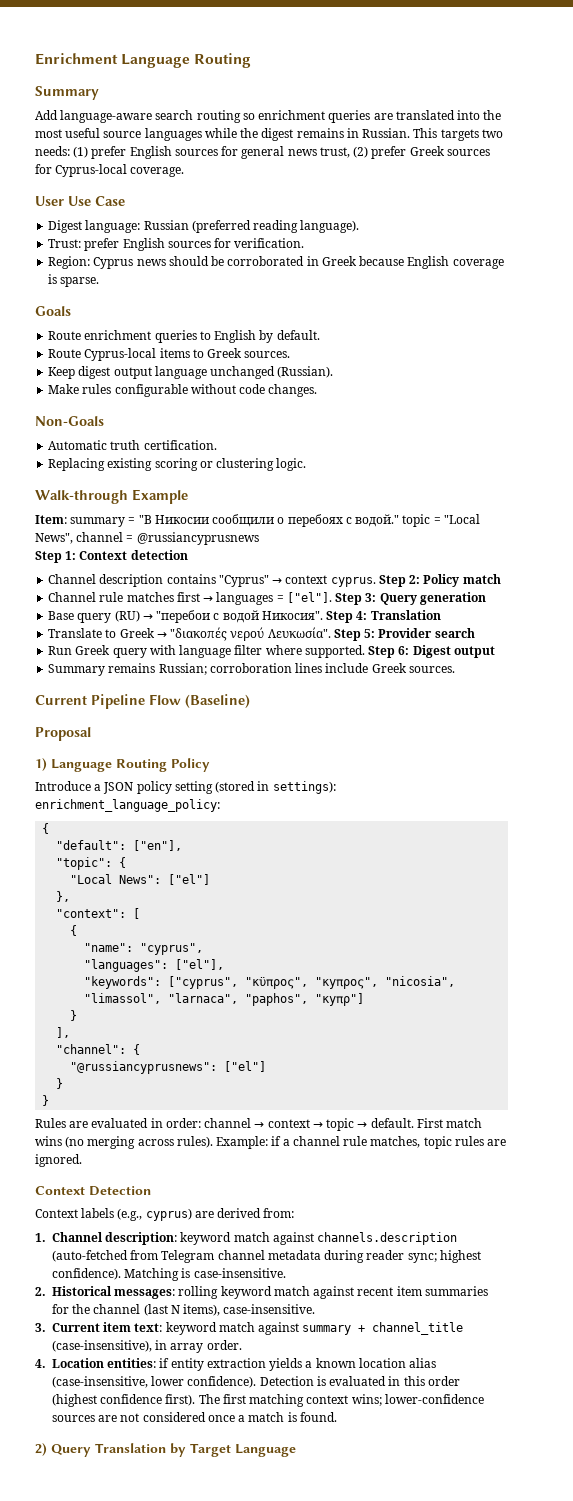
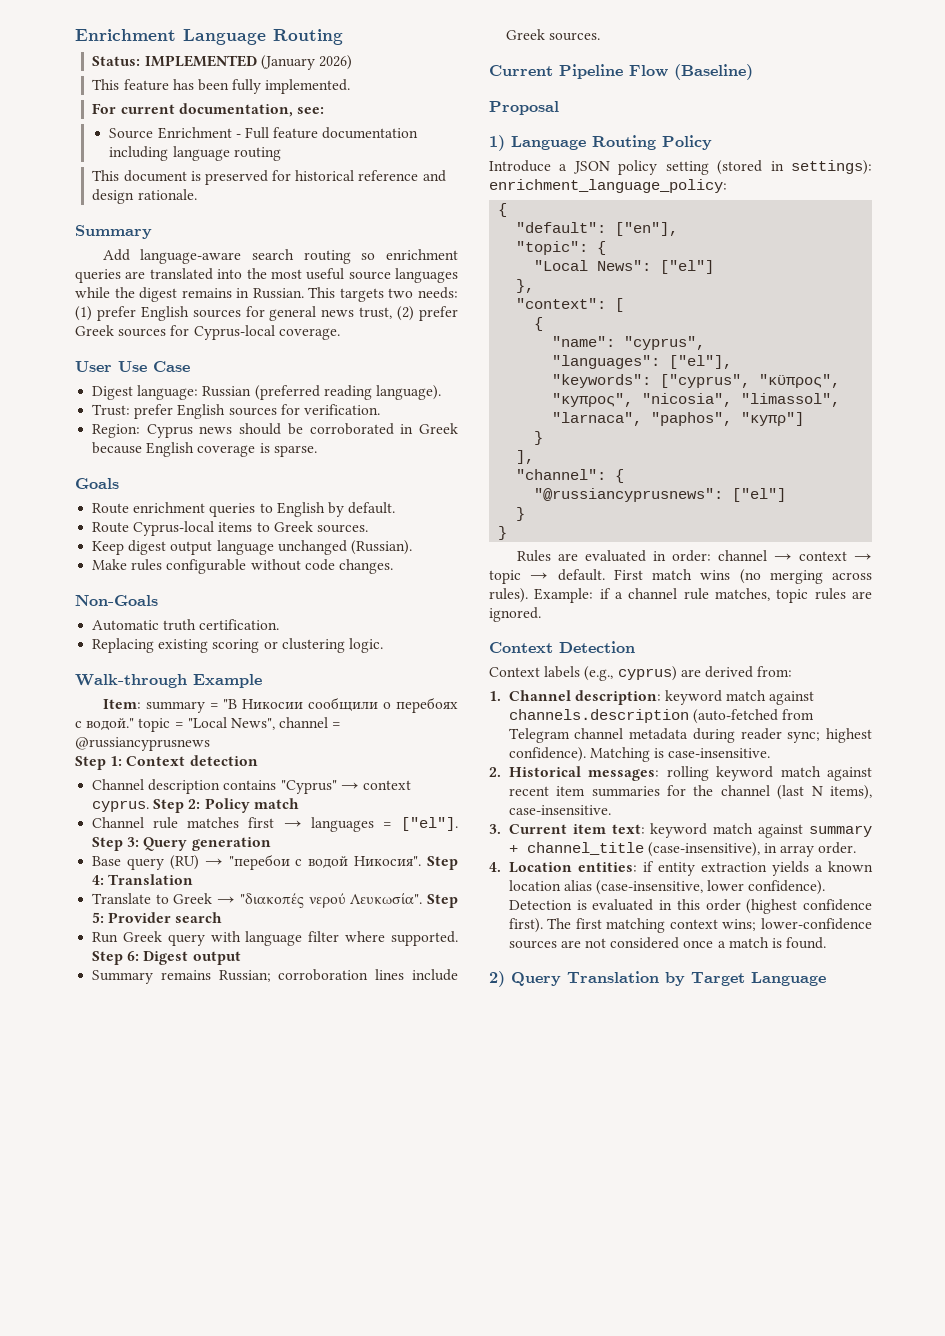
+ Status: IMPLEMENTED (January 2026)
+ This feature has been fully implemented.
+ For current documentation, see:
+ Source Enrichment - Full feature documentation including language routing
+ This document is preserved for historical reference and design rationale.

